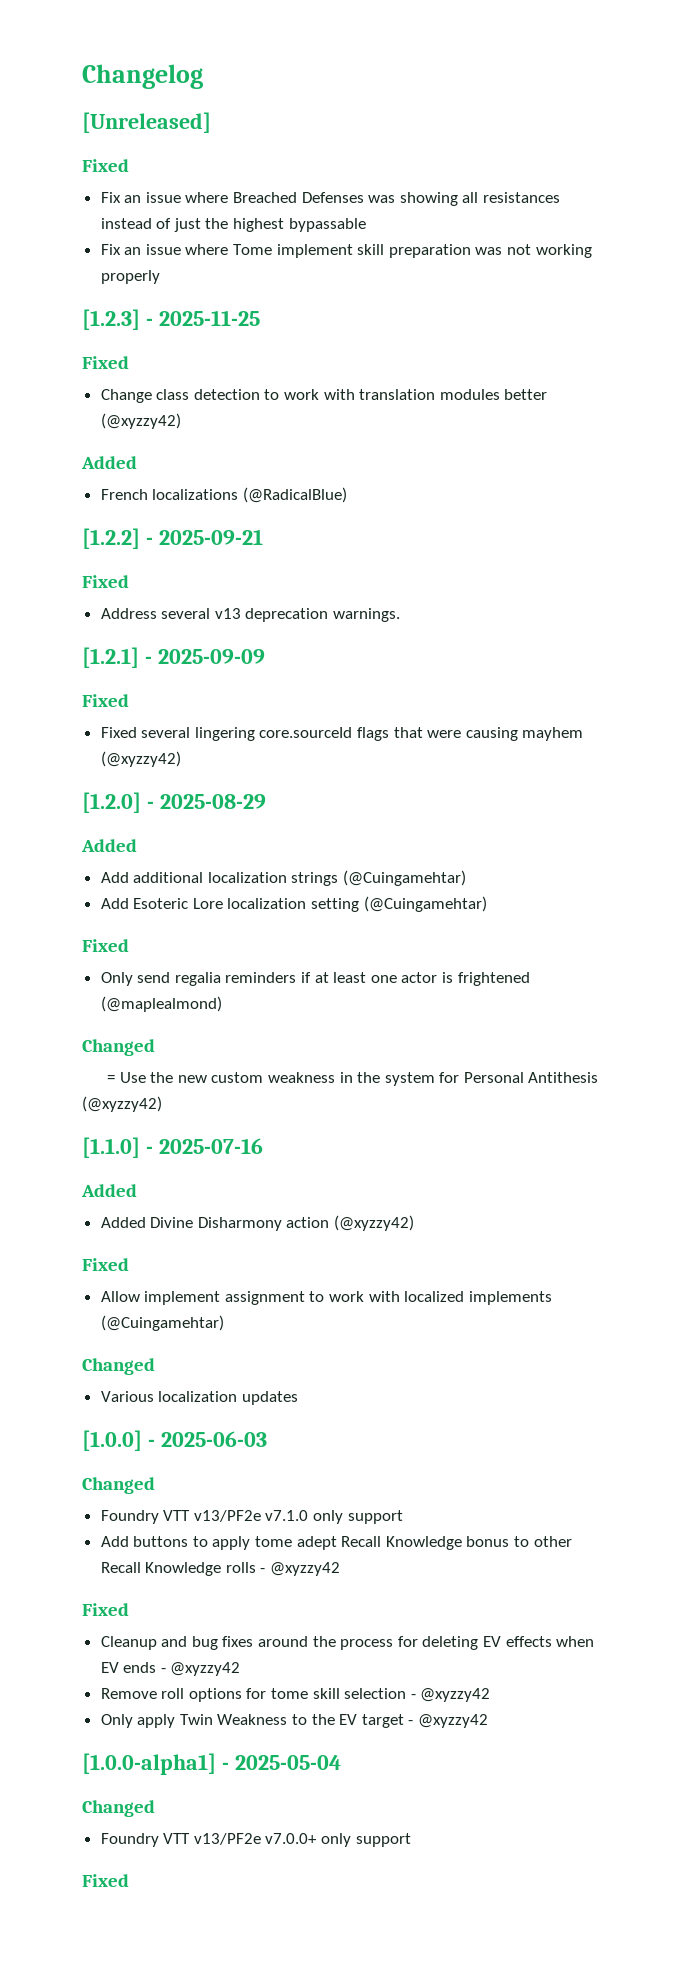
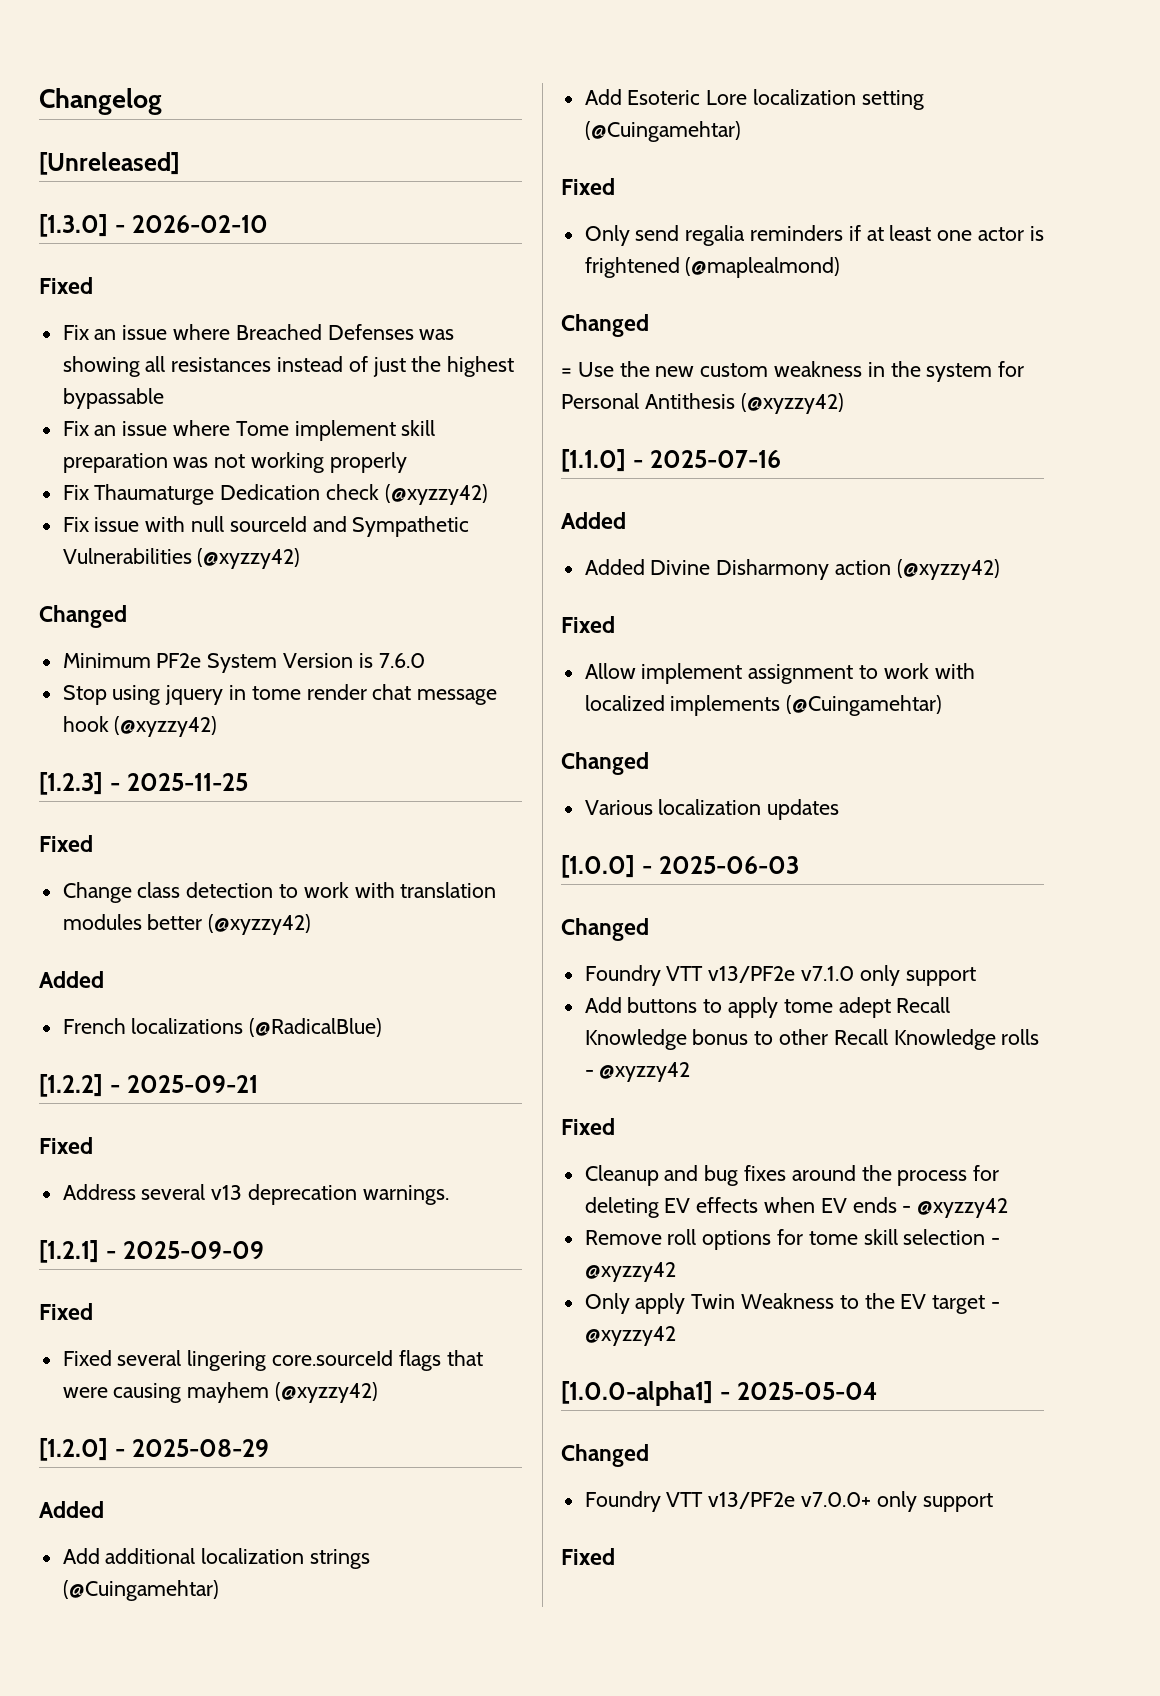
+ [1.3.0] - 2026-02-10
+ Fix Thaumaturge Dedication check (@xyzzy42)
+ Fix issue with null sourceId and Sympathetic Vulnerabilities (@xyzzy42)
+ Changed
+ Minimum PF2e System Version is 7.6.0
+ Stop using jquery in tome render chat message hook (@xyzzy42)

